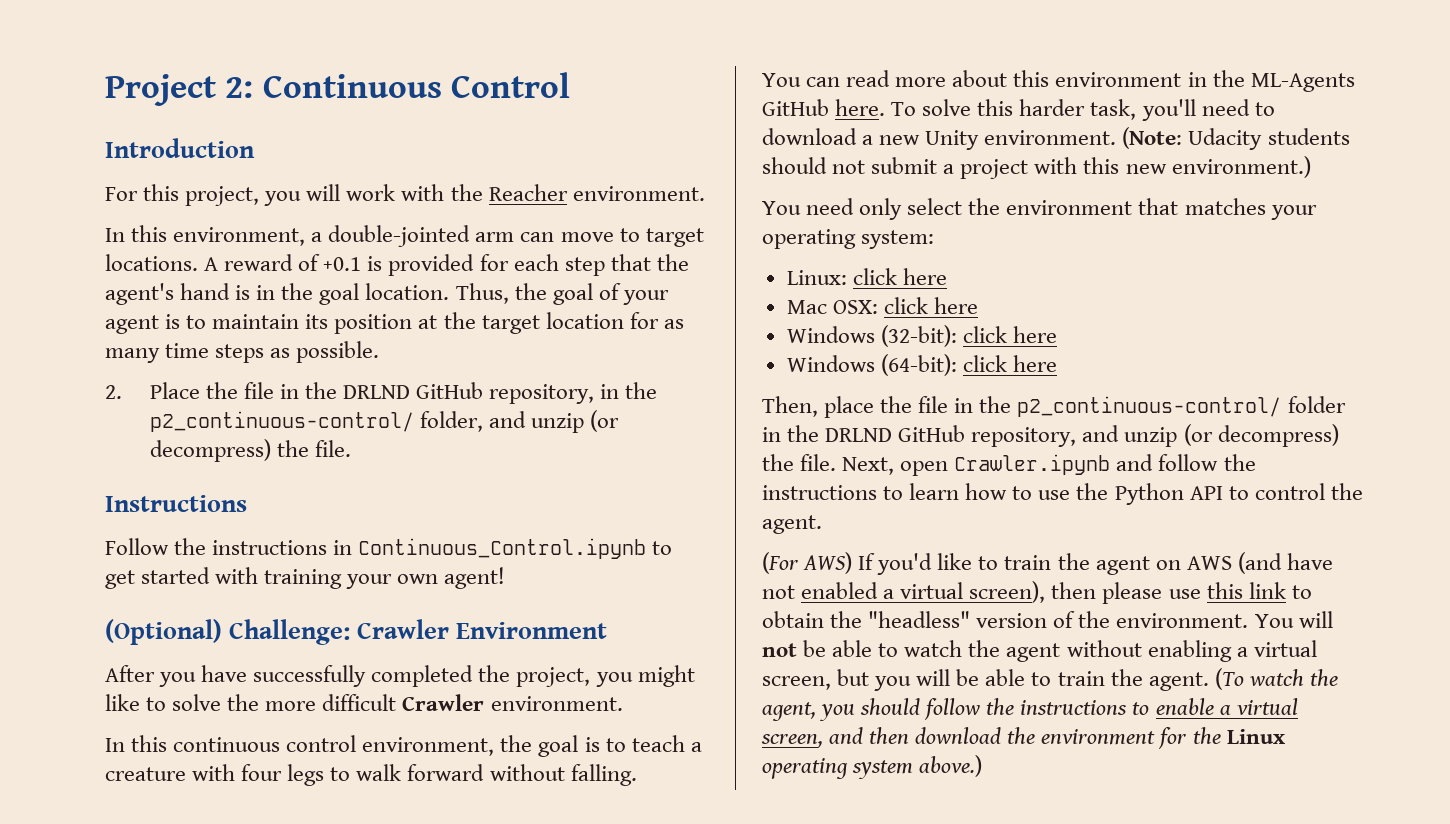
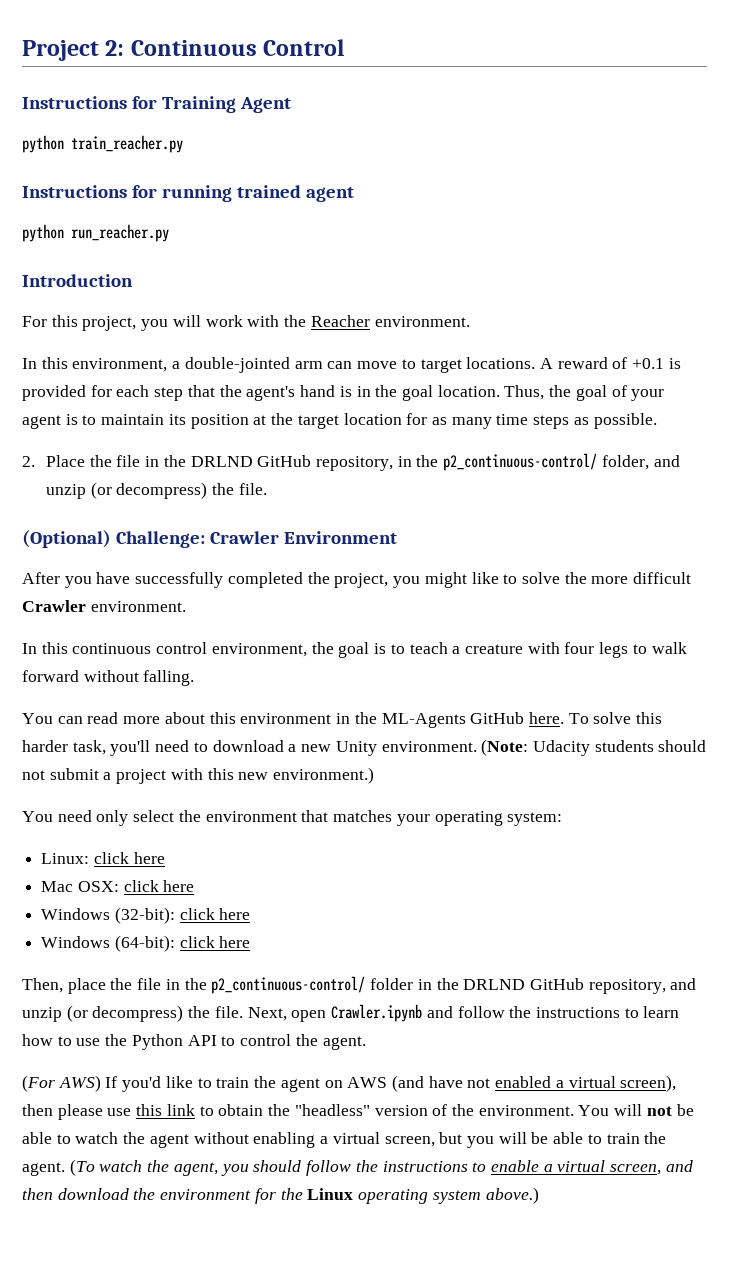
+ Instructions for Training Agent
+ python train_reacher.py
+ Instructions for running trained agent
+ python run_reacher.py
- Instructions
- Follow the instructions in Continuous_Control.ipynb to get started with training your own agent!

